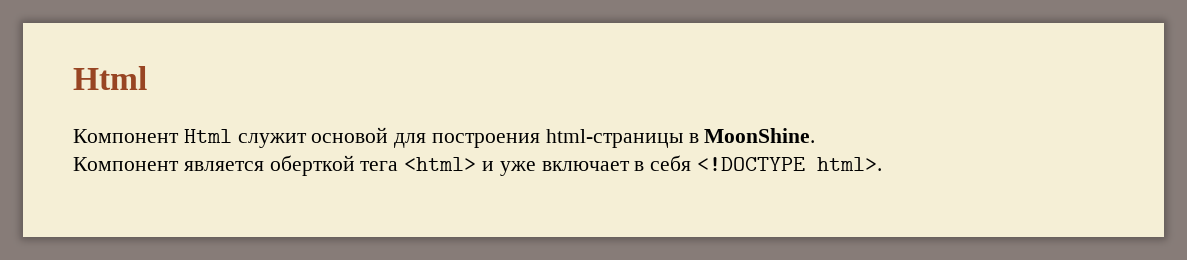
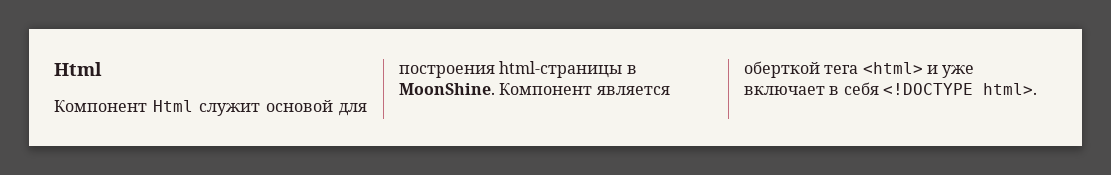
- Компонент Html служит основой для построения html-страницы в MoonShine.
- Компонент является оберткой тега <html> и уже включает в себя <!DOCTYPE html>.
+ Компонент Html служит основой для построения html-страницы в MoonShine. Компонент является оберткой тега <html> и уже включает в себя <!DOCTYPE html>.

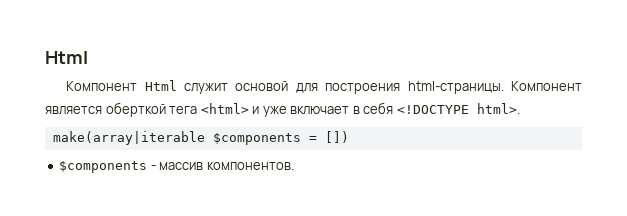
- Компонент Html служит основой для построения html-страницы в MoonShine.
+ Компонент Html служит основой для построения html-страницы.
+ make(array|iterable $components = [])
+ $components - массив компонентов.

